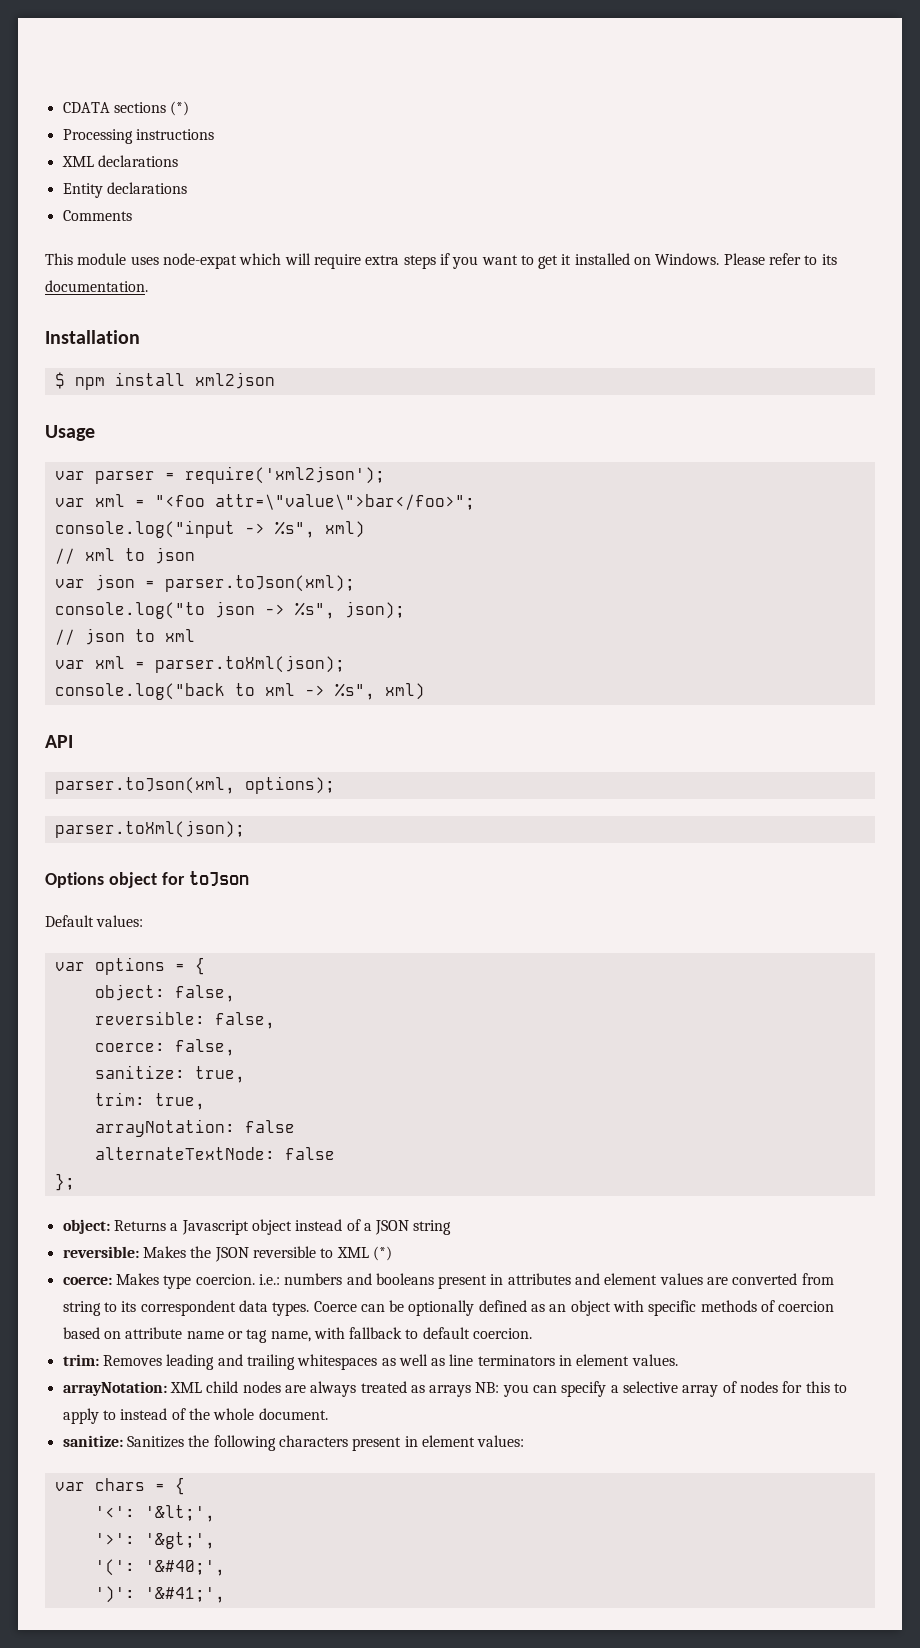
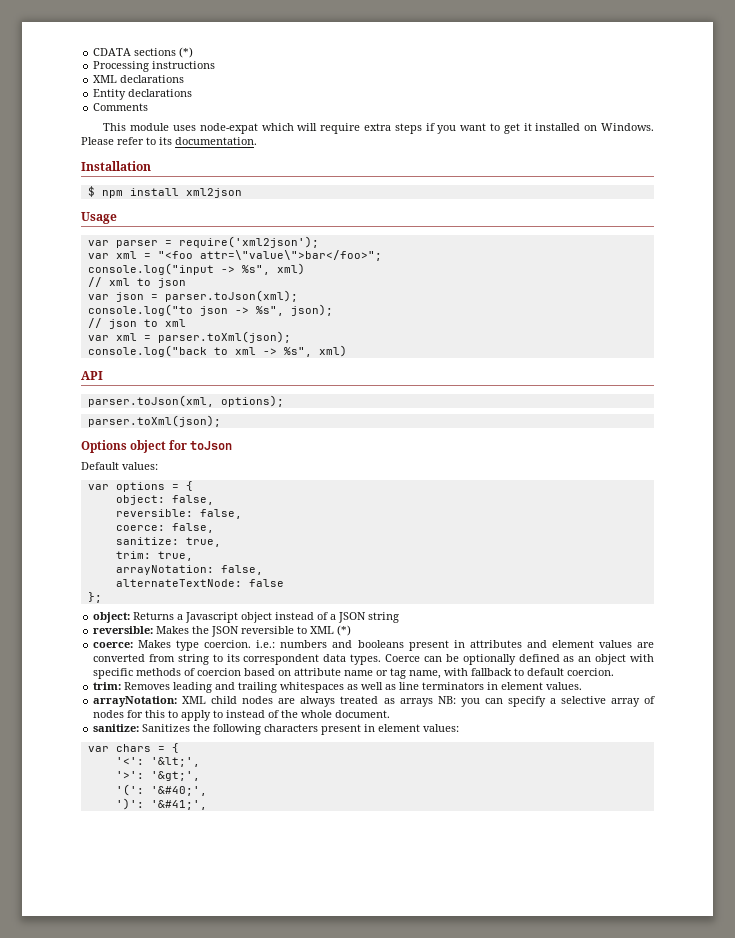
- arrayNotation: false
+ arrayNotation: false,

